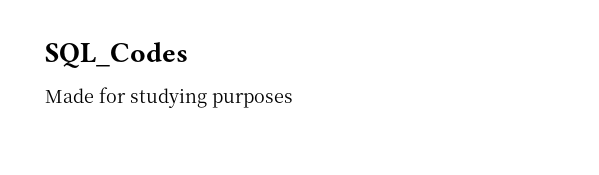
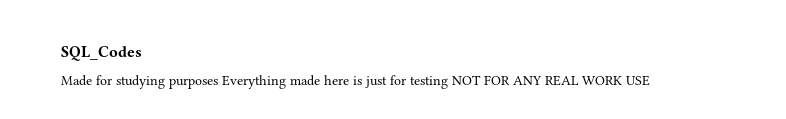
- Made for studying purposes
+ Made for studying purposes Everything made here is just for testing NOT FOR ANY REAL WORK USE

